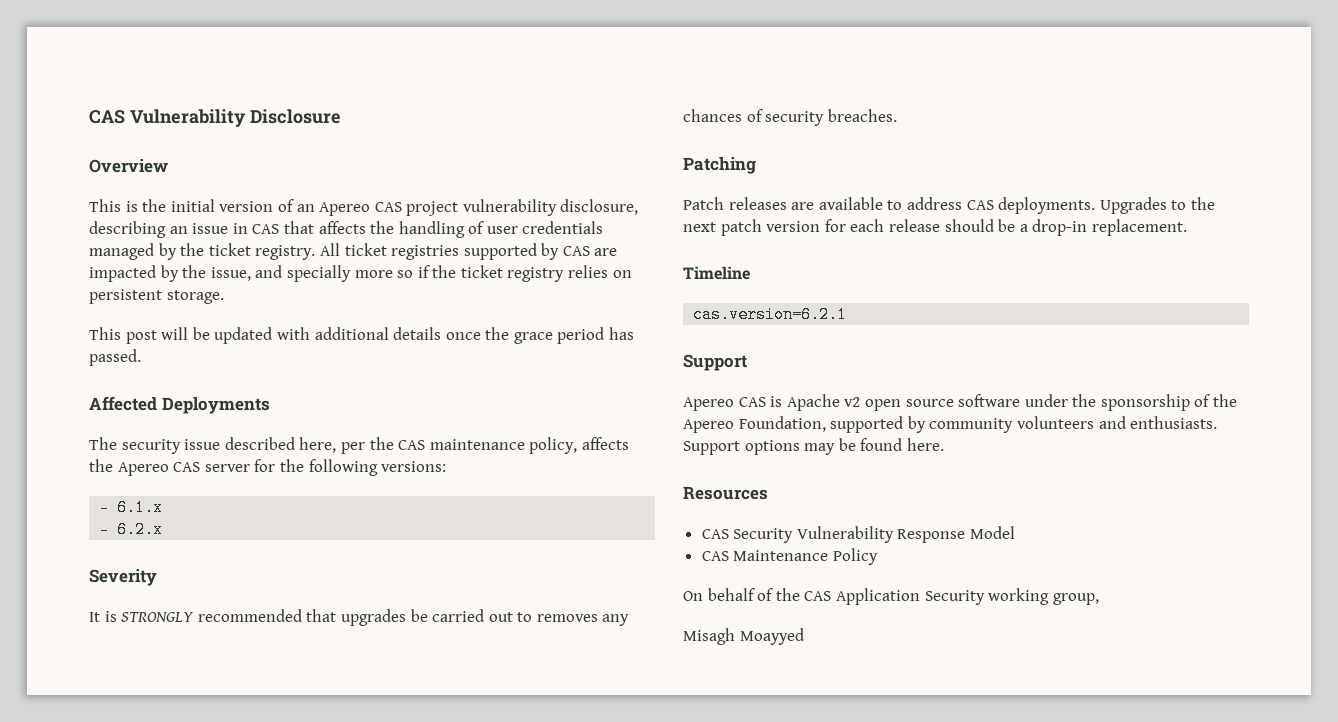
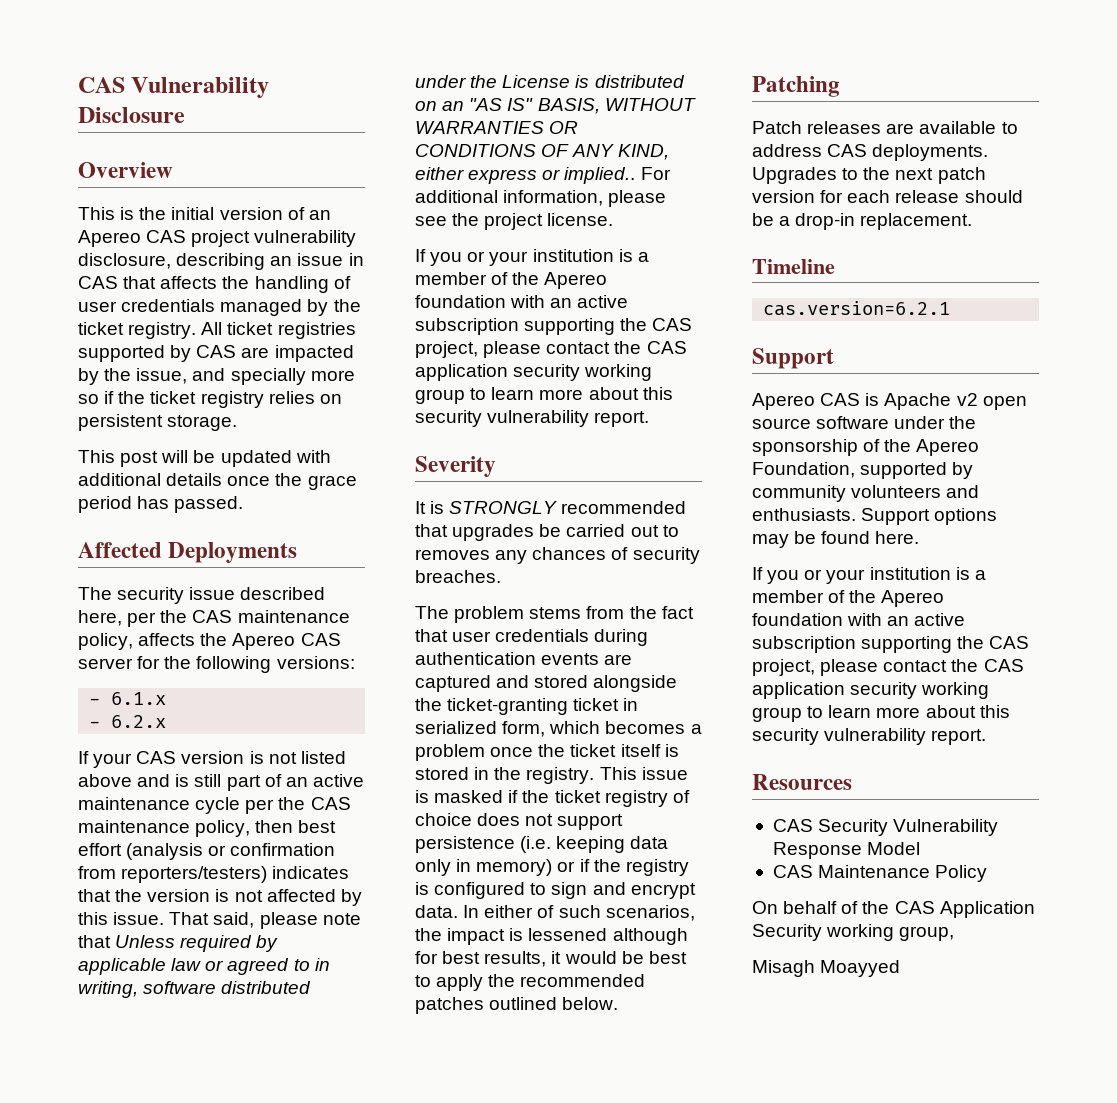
+ If your CAS version is not listed above and is still part of an active maintenance cycle per the CAS maintenance policy, then best effort (analysis or confirmation from reporters/testers) indicates that the version is not affected by this issue. That said, please note that Unless required by applicable law or agreed to in writing, software distributed under the License is distributed on an "AS IS" BASIS, WITHOUT WARRANTIES OR CONDITIONS OF ANY KIND, either express or implied.. For additional information, please see the project license.
+ If you or your institution is a member of the Apereo foundation with an active subscription supporting the CAS project, please contact the CAS application security working group to learn more about this security vulnerability report.
+ The problem stems from the fact that user credentials during authentication events are captured and stored alongside the ticket-granting ticket in serialized form, which becomes a problem once the ticket itself is stored in the registry. This issue is masked if the ticket registry of choice does not support persistence (i.e. keeping data only in memory) or if the registry is configured to sign and encrypt data. In either of such scenarios, the impact is lessened although for best results, it would be best to apply the recommended patches outlined below.
  Support options may be found here.
+ If you or your institution is a member of the Apereo foundation with an active subscription supporting the CAS project, please contact the CAS application security working group to learn more about this security vulnerability report.

